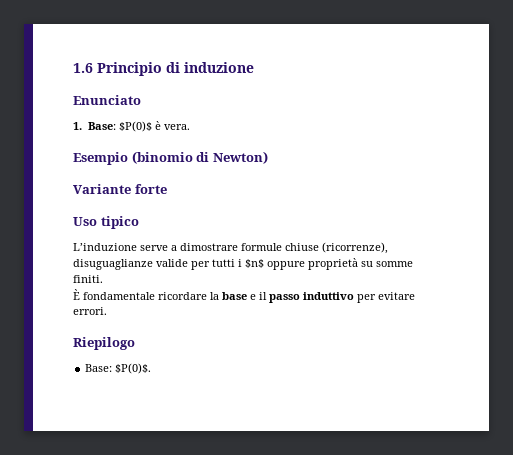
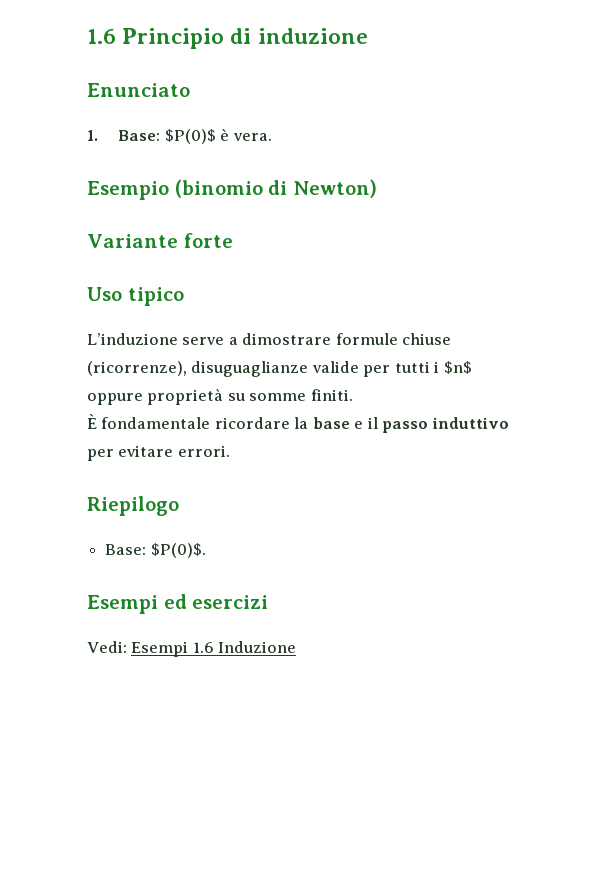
+ Esempi ed esercizi
+ Vedi: Esempi 1.6 Induzione

